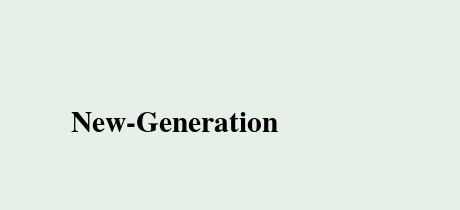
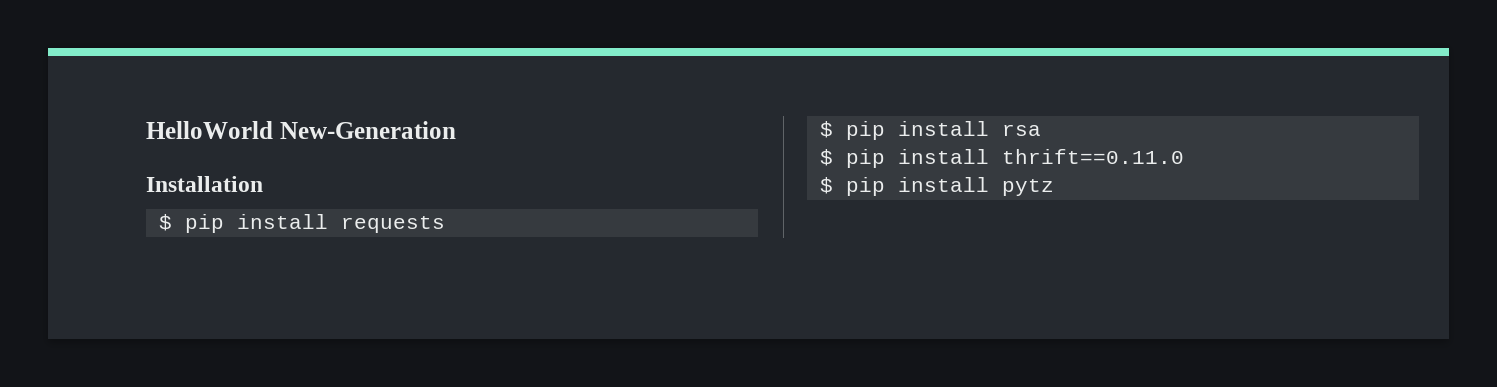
- New-Generation
+ HelloWorld New-Generation
+ Installation
+ $ pip install requests
+ $ pip install rsa
+ $ pip install thrift==0.11.0
+ $ pip install pytz

